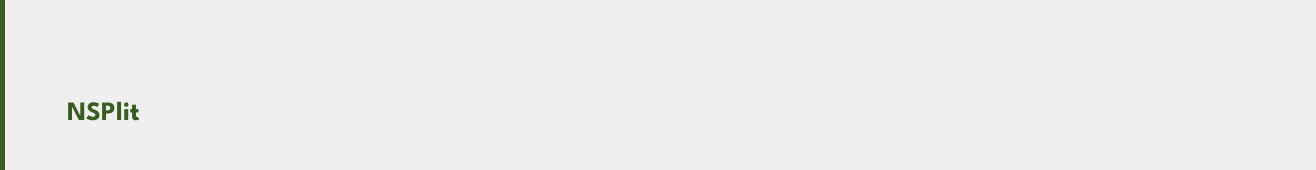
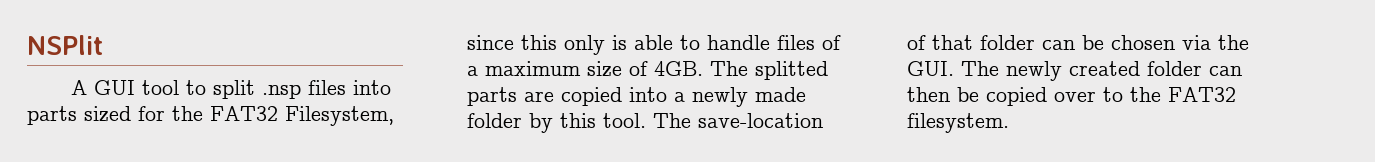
+ A GUI tool to split .nsp files into parts sized for the FAT32 Filesystem, since this only is able to handle files of a maximum size of 4GB. The splitted parts are copied into a newly made folder by this tool. The save-location of that folder can be chosen via the GUI. The newly created folder can then be copied over to the FAT32 filesystem.

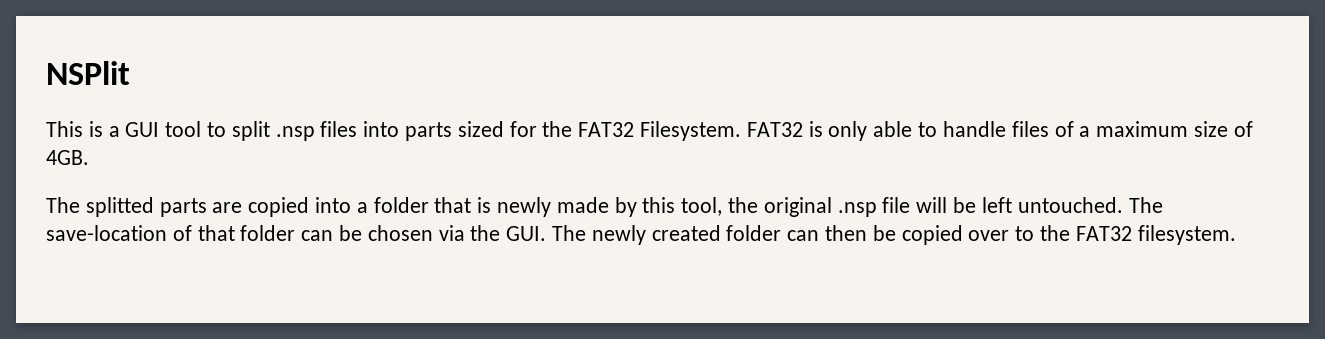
- A GUI tool to split .nsp files into parts sized for the FAT32 Filesystem, since this only is able to handle files of a maximum size of 4GB. The splitted parts are copied into a newly made folder by this tool.
+ This is a GUI tool to split .nsp files into parts sized for the FAT32 Filesystem. FAT32 is only able to handle files of a maximum size of 4GB.
+ The splitted parts are copied into a folder that is newly made by this tool, the original .nsp file will be left untouched.

